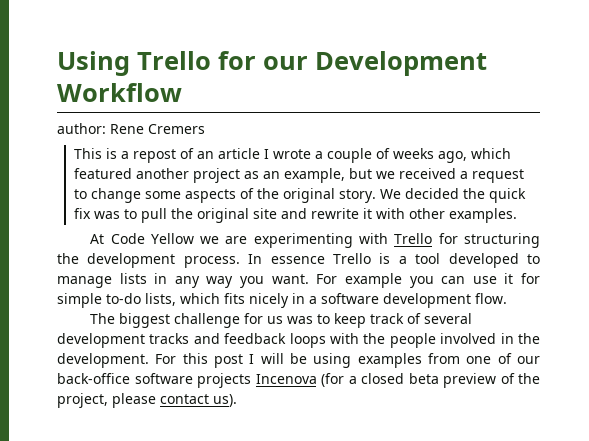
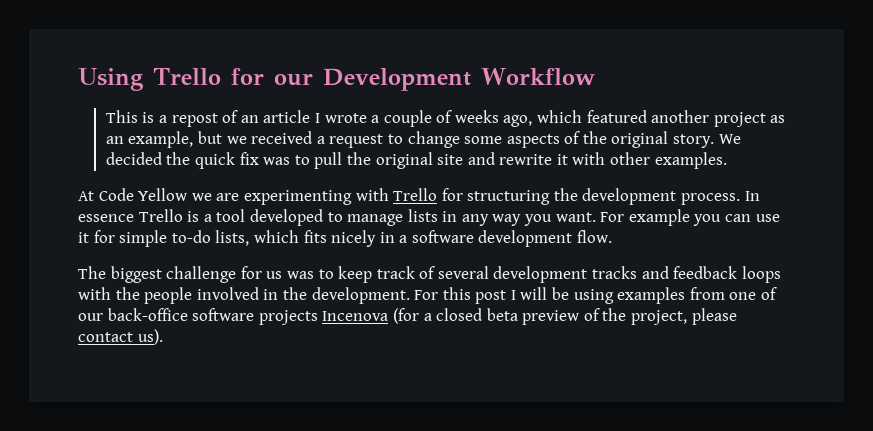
- author: Rene Cremers

